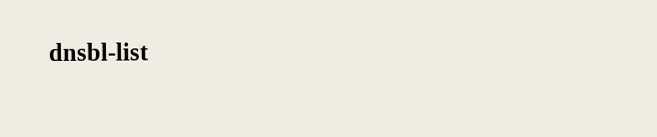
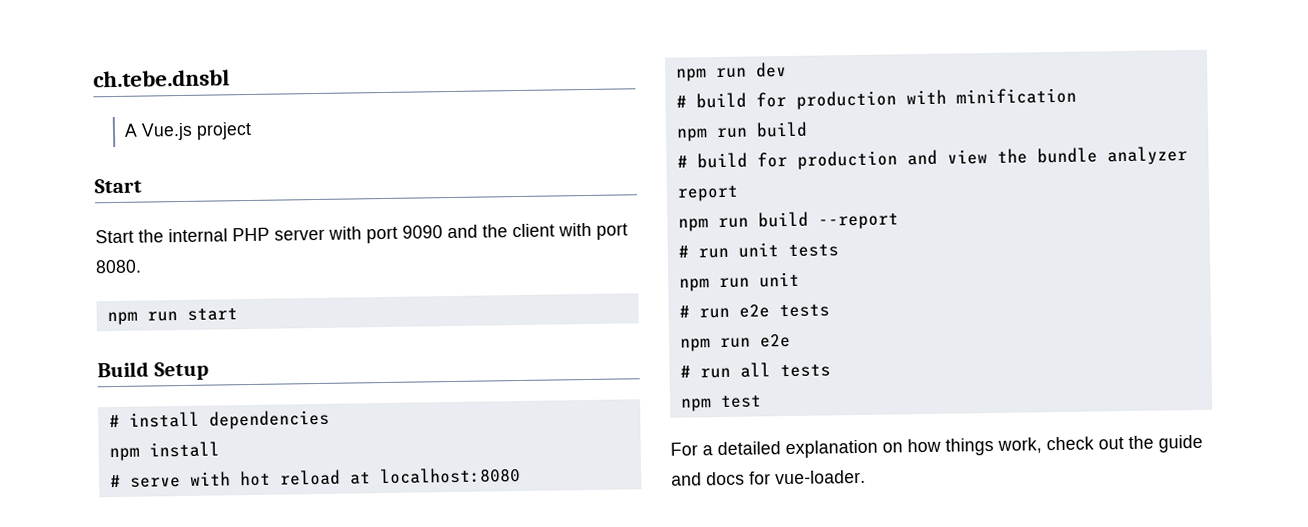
- dnsbl-list
+ ch.tebe.dnsbl
+ A Vue.js project
+ Start
+ Start the internal PHP server with port 9090 and the client with port 8080.
+ npm run start
+ Build Setup
+ # install dependencies
+ npm install
+ # serve with hot reload at localhost:8080
+ npm run dev
+ # build for production with minification
+ npm run build
+ # build for production and view the bundle analyzer report
+ npm run build --report
+ # run unit tests
+ npm run unit
+ # run e2e tests
+ npm run e2e
+ # run all tests
+ npm test
+ For a detailed explanation on how things work, check out the guide and docs for vue-loader.

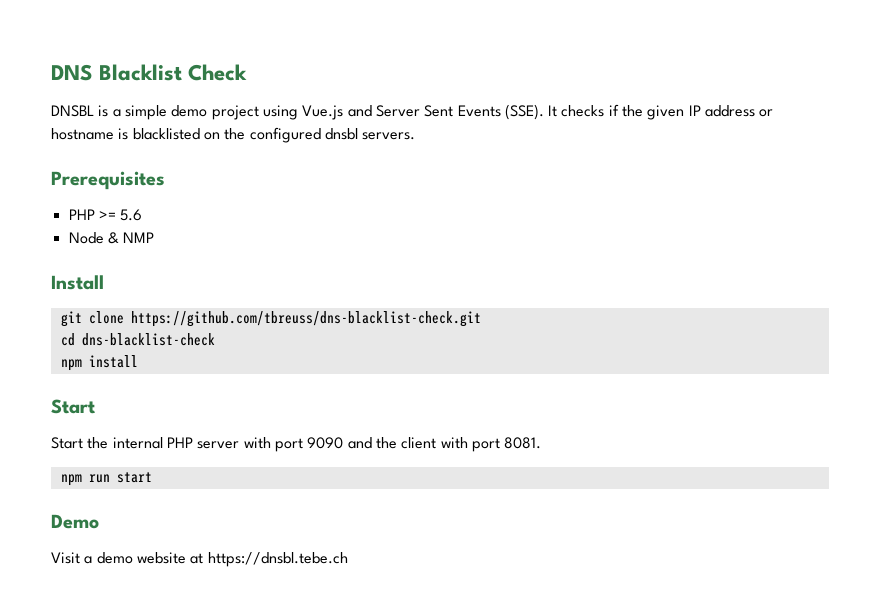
- ch.tebe.dnsbl
- A Vue.js project
+ DNS Blacklist Check
+ DNSBL is a simple demo project using Vue.js and Server Sent Events (SSE). It checks if the given IP address or hostname is blacklisted on the configured dnsbl servers.
+ Prerequisites
+ PHP >= 5.6
+ Node & NMP
+ Install
+ git clone https://github.com/tbreuss/dns-blacklist-check.git
+ cd dns-blacklist-check
+ npm install
- Start the internal PHP server with port 9090 and the client with port 8080.
+ Start the internal PHP server with port 9090 and the client with port 8081.
- Build Setup
- # install dependencies
- npm install
- # serve with hot reload at localhost:8080
- npm run dev
- # build for production with minification
- npm run build
- # build for production and view the bundle analyzer report
- npm run build --report
- # run unit tests
- npm run unit
- # run e2e tests
- npm run e2e
- # run all tests
- npm test
- For a detailed explanation on how things work, check out the guide and docs for vue-loader.
+ Demo
+ Visit a demo website at https://dnsbl.tebe.ch

